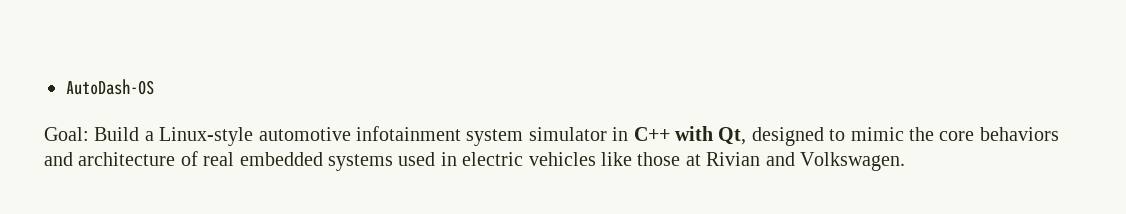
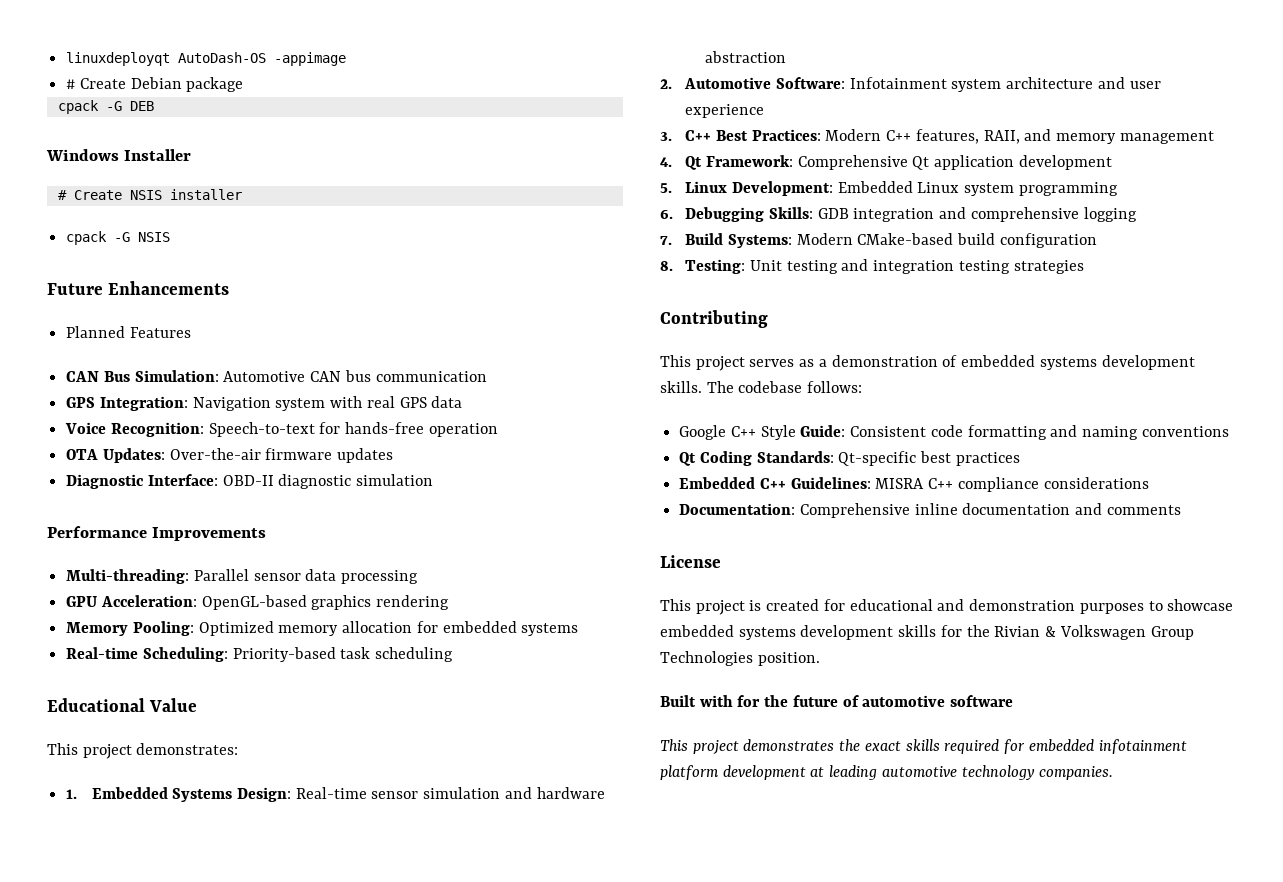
- AutoDash-OS
- Goal: Build a Linux-style automotive infotainment system simulator in C++ with Qt, designed to mimic the core behaviors and architecture of real embedded systems used in electric vehicles like those at Rivian and Volkswagen.
+ linuxdeployqt AutoDash-OS -appimage
+ # Create Debian package
+ cpack -G DEB
+ Windows Installer
+ # Create NSIS installer
+ cpack -G NSIS
+ Future Enhancements
+ Planned Features
+ CAN Bus Simulation: Automotive CAN bus communication
+ GPS Integration: Navigation system with real GPS data
+ Voice Recognition: Speech-to-text for hands-free operation
+ OTA Updates: Over-the-air firmware updates
+ Diagnostic Interface: OBD-II diagnostic simulation
+ Performance Improvements
+ Multi-threading: Parallel sensor data processing
+ GPU Acceleration: OpenGL-based graphics rendering
+ Memory Pooling: Optimized memory allocation for embedded systems
+ Real-time Scheduling: Priority-based task scheduling
+ Educational Value
+ This project demonstrates:
+ 1. Embedded Systems Design: Real-time sensor simulation and hardware abstraction
+ 2. Automotive Software: Infotainment system architecture and user experience
+ 3. C++ Best Practices: Modern C++ features, RAII, and memory management
+ 4. Qt Framework: Comprehensive Qt application development
+ 5. Linux Development: Embedded Linux system programming
+ 6. Debugging Skills: GDB integration and comprehensive logging
+ 7. Build Systems: Modern CMake-based build configuration
+ 8. Testing: Unit testing and integration testing strategies
+ Contributing
+ This project serves as a demonstration of embedded systems development skills. The codebase follows:
+ Google C++ Style Guide: Consistent code formatting and naming conventions
+ Qt Coding Standards: Qt-specific best practices
+ Embedded C++ Guidelines: MISRA C++ compliance considerations
+ Documentation: Comprehensive inline documentation and comments
+ License
+ This project is created for educational and demonstration purposes to showcase embedded systems development skills for the Rivian & Volkswagen Group Technologies position.
+ Built with for the future of automotive software
+ This project demonstrates the exact skills required for embedded infotainment platform development at leading automotive technology companies.

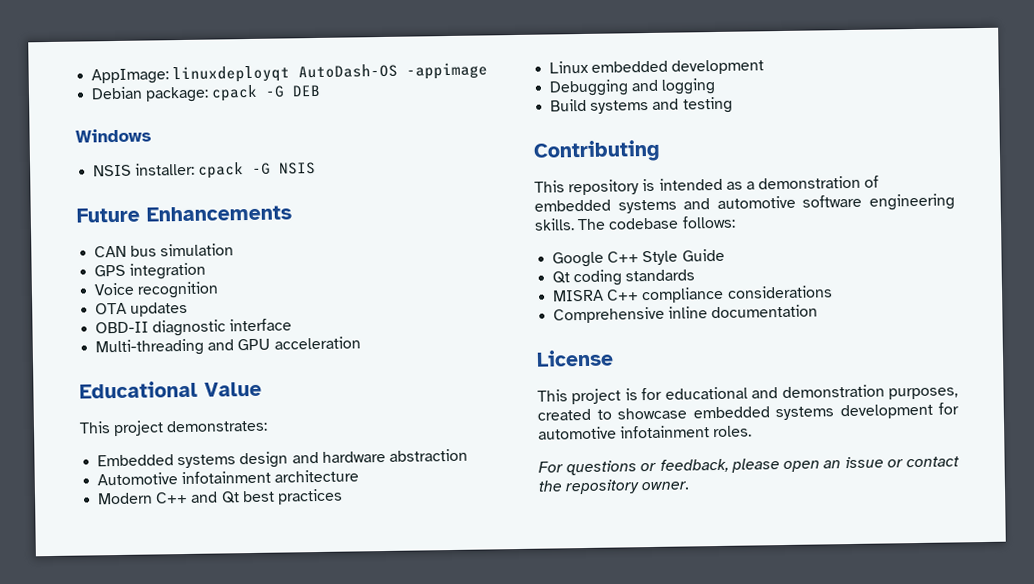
- linuxdeployqt AutoDash-OS -appimage
+ AppImage: linuxdeployqt AutoDash-OS -appimage
- # Create Debian package
- cpack -G DEB
+ Debian package: cpack -G DEB
- Windows Installer
- # Create NSIS installer
- cpack -G NSIS
+ Windows
+ NSIS installer: cpack -G NSIS
- Planned Features
- CAN Bus Simulation: Automotive CAN bus communication
- GPS Integration: Navigation system with real GPS data
- Voice Recognition: Speech-to-text for hands-free operation
- OTA Updates: Over-the-air firmware updates
- Diagnostic Interface: OBD-II diagnostic simulation
- Performance Improvements
- Multi-threading: Parallel sensor data processing
- GPU Acceleration: OpenGL-based graphics rendering
- Memory Pooling: Optimized memory allocation for embedded systems
- Real-time Scheduling: Priority-based task scheduling
+ CAN bus simulation
+ GPS integration
+ Voice recognition
+ OTA updates
+ OBD-II diagnostic interface
+ Multi-threading and GPU acceleration
- 1. Embedded Systems Design: Real-time sensor simulation and hardware abstraction
- 2. Automotive Software: Infotainment system architecture and user experience
- 3. C++ Best Practices: Modern C++ features, RAII, and memory management
- 4. Qt Framework: Comprehensive Qt application development
- 5. Linux Development: Embedded Linux system programming
- 6. Debugging Skills: GDB integration and comprehensive logging
- 7. Build Systems: Modern CMake-based build configuration
- 8. Testing: Unit testing and integration testing strategies
+ Embedded systems design and hardware abstraction
+ Automotive infotainment architecture
+ Modern C++ and Qt best practices
+ Linux embedded development
+ Debugging and logging
+ Build systems and testing
- This project serves as a demonstration of embedded systems development skills.
+ This repository is intended as a demonstration of embedded systems and automotive software engineering skills.
- Google C++ Style Guide: Consistent code formatting and naming conventions
- Qt Coding Standards: Qt-specific best practices
- Embedded C++ Guidelines: MISRA C++ compliance considerations
+ Google C++ Style Guide
+ Qt coding standards
+ MISRA C++ compliance considerations
- Documentation: Comprehensive inline documentation and comments
+ Comprehensive inline documentation
- This project is created for educational and demonstration purposes to showcase embedded systems development skills for the Rivian & Volkswagen Group Technologies position.
- Built with for the future of automotive software
- This project demonstrates the exact skills required for embedded infotainment platform development at leading automotive technology companies.
+ This project is for educational and demonstration purposes, created to showcase embedded systems development for automotive infotainment roles.
+ For questions or feedback, please open an issue or contact the repository owner.

